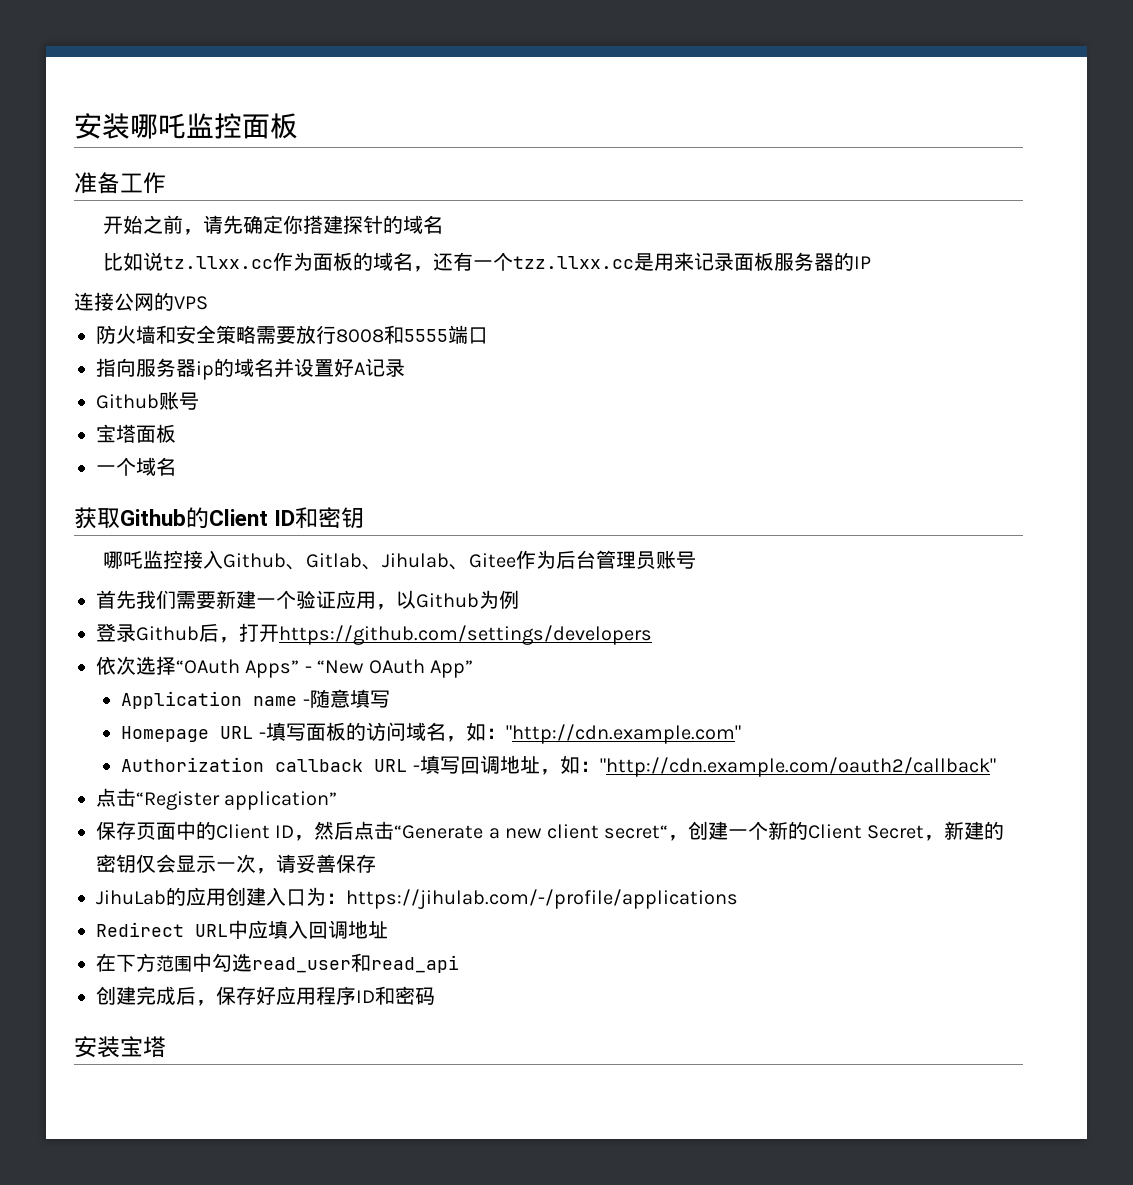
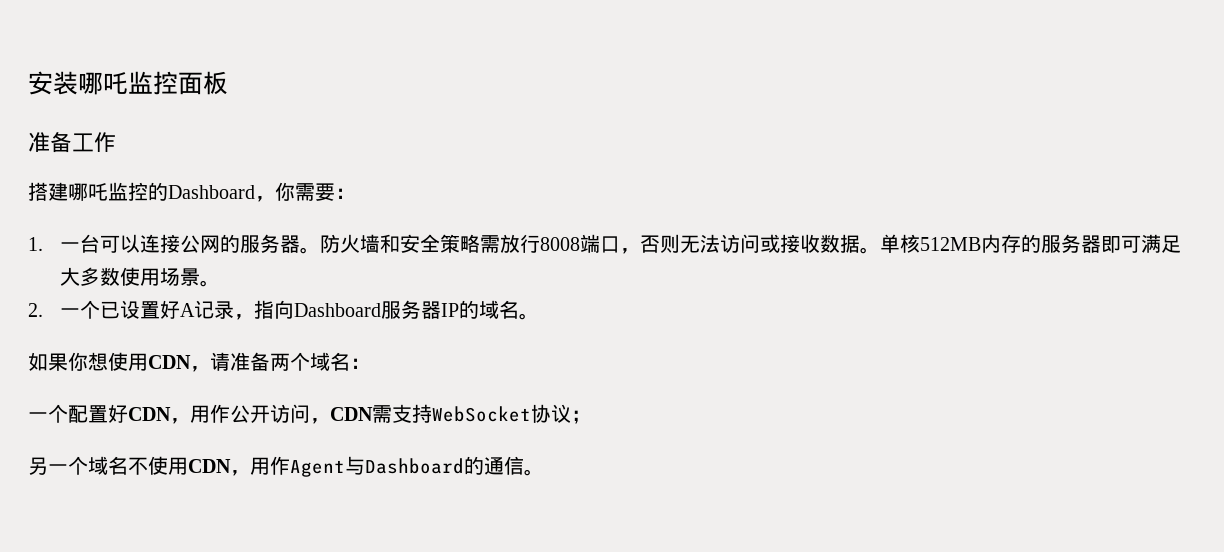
- 开始之前，请先确定你搭建探针的域名
- 比如说tz.llxx.cc作为面板的域名，还有一个tzz.llxx.cc是用来记录面板服务器的IP
- 连接公网的VPS
- 防火墙和安全策略需要放行8008和5555端口
- 指向服务器ip的域名并设置好A记录
- Github账号
- 宝塔面板
- 一个域名
- 获取Github的Client ID和密钥
- 哪吒监控接入Github、Gitlab、Jihulab、Gitee作为后台管理员账号
- 首先我们需要新建一个验证应用，以Github为例
- 登录Github后，打开https://github.com/settings/developers
- 依次选择“OAuth Apps” - “New OAuth App”
- Application name -随意填写
- Homepage URL -填写面板的访问域名，如："http://cdn.example.com"
- Authorization callback URL -填写回调地址，如："http://cdn.example.com/oauth2/callback"
- 点击“Register application”
- 保存页面中的Client ID，然后点击“Generate a new client secret“，创建一个新的Client Secret，新建的密钥仅会显示一次，请妥善保存
- JihuLab的应用创建入口为：https://jihulab.com/-/profile/applications
- Redirect URL中应填入回调地址
- 在下方范围中勾选read_user和read_api
- 创建完成后，保存好应用程序ID和密码
- 安装宝塔
+ 搭建哪吒监控的Dashboard，你需要：
+ 1.一台可以连接公网的服务器。防火墙和安全策略需放行8008端口，否则无法访问或接收数据。单核512MB内存的服务器即可满足大多数使用场景。
+ 2.一个已设置好A记录，指向Dashboard服务器IP的域名。
+ 如果你想使用CDN，请准备两个域名：
+ 一个配置好CDN，用作公开访问，CDN需支持WebSocket协议；
+ 另一个域名不使用CDN，用作Agent与Dashboard的通信。

